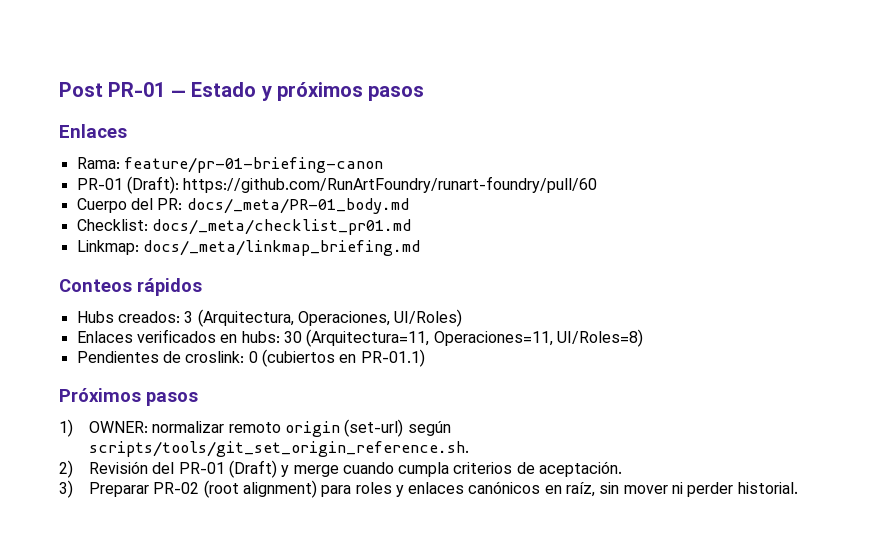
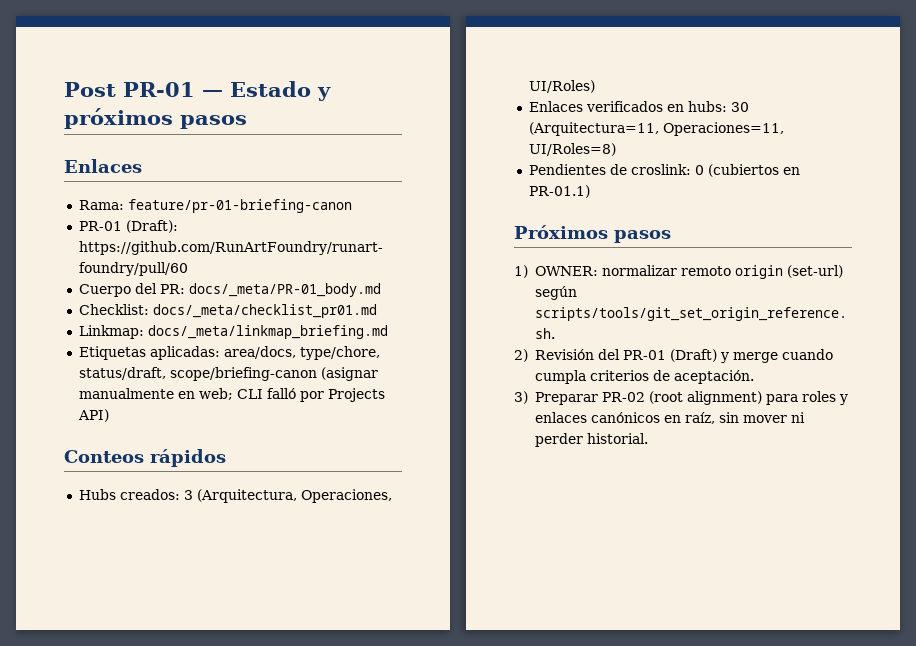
+ Etiquetas aplicadas: area/docs, type/chore, status/draft, scope/briefing-canon (asignar manualmente en web; CLI falló por Projects API)

